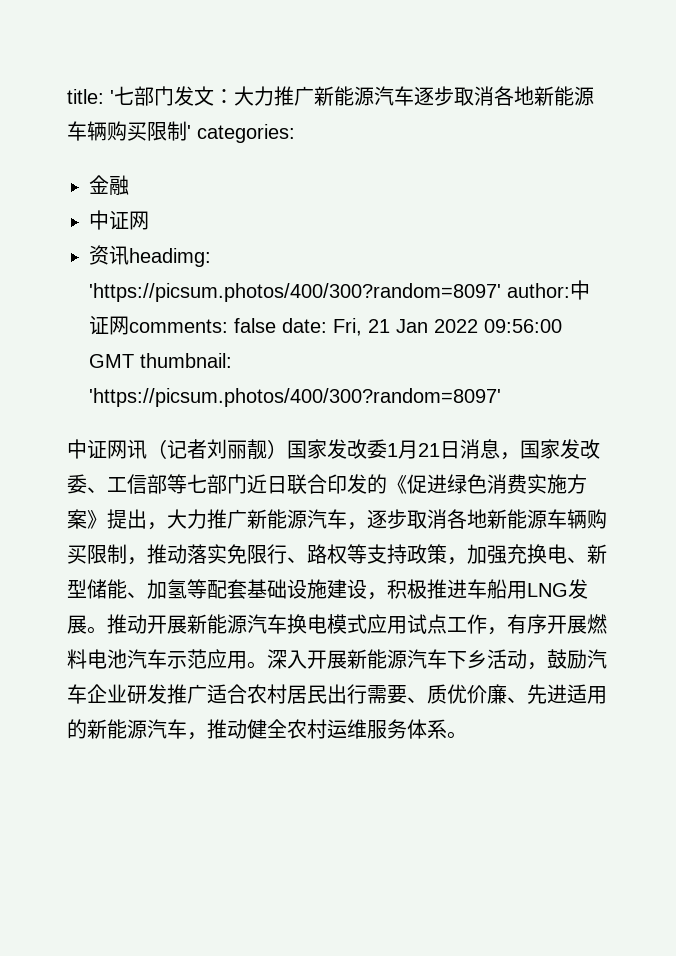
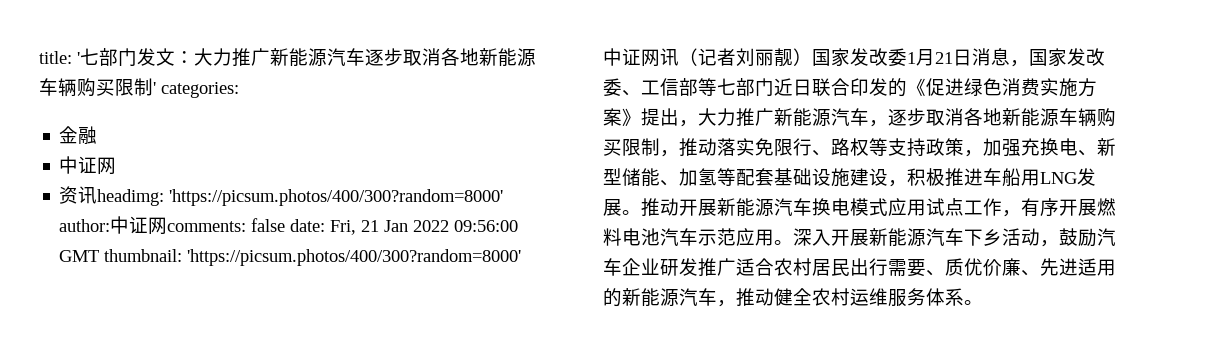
- 资讯headimg: 'https://picsum.photos/400/300?random=8097' author:中证网comments: false date: Fri, 21 Jan 2022 09:56:00 GMT thumbnail: 'https://picsum.photos/400/300?random=8097'
+ 资讯headimg: 'https://picsum.photos/400/300?random=8000' author:中证网comments: false date: Fri, 21 Jan 2022 09:56:00 GMT thumbnail: 'https://picsum.photos/400/300?random=8000'

